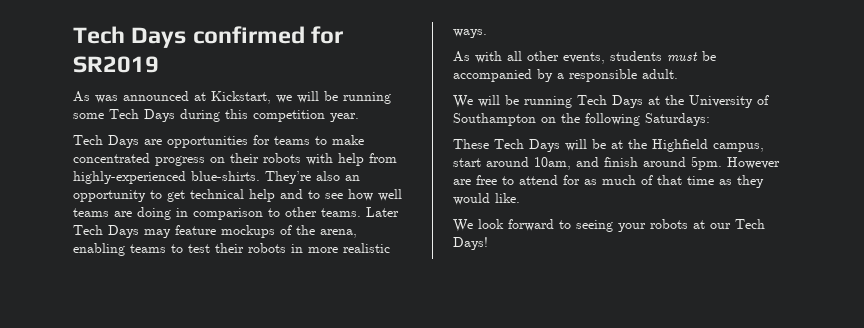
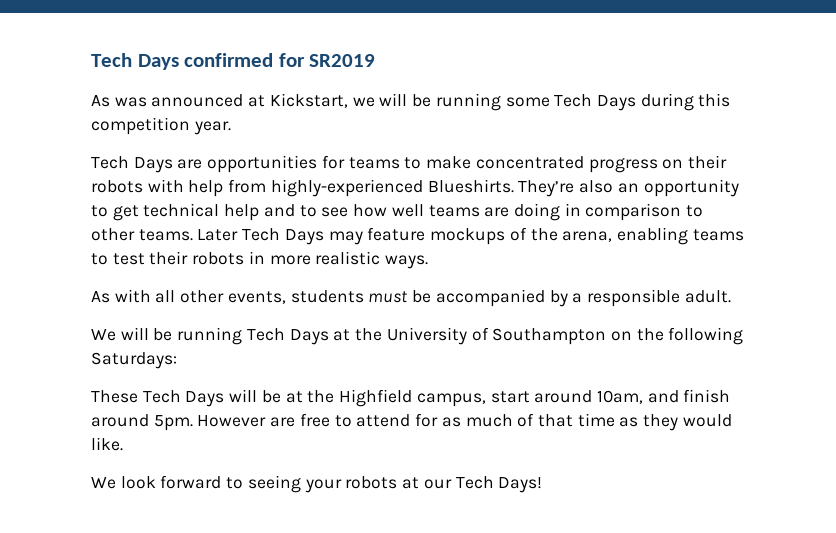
- Tech Days are opportunities for teams to make concentrated progress on their robots with help from highly-experienced blue-shirts.
+ Tech Days are opportunities for teams to make concentrated progress on their robots with help from highly-experienced Blueshirts.

